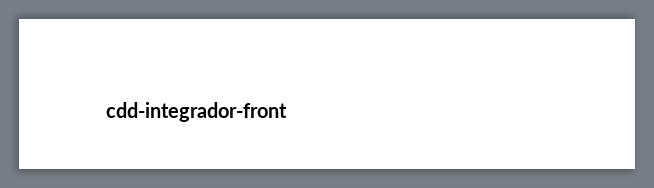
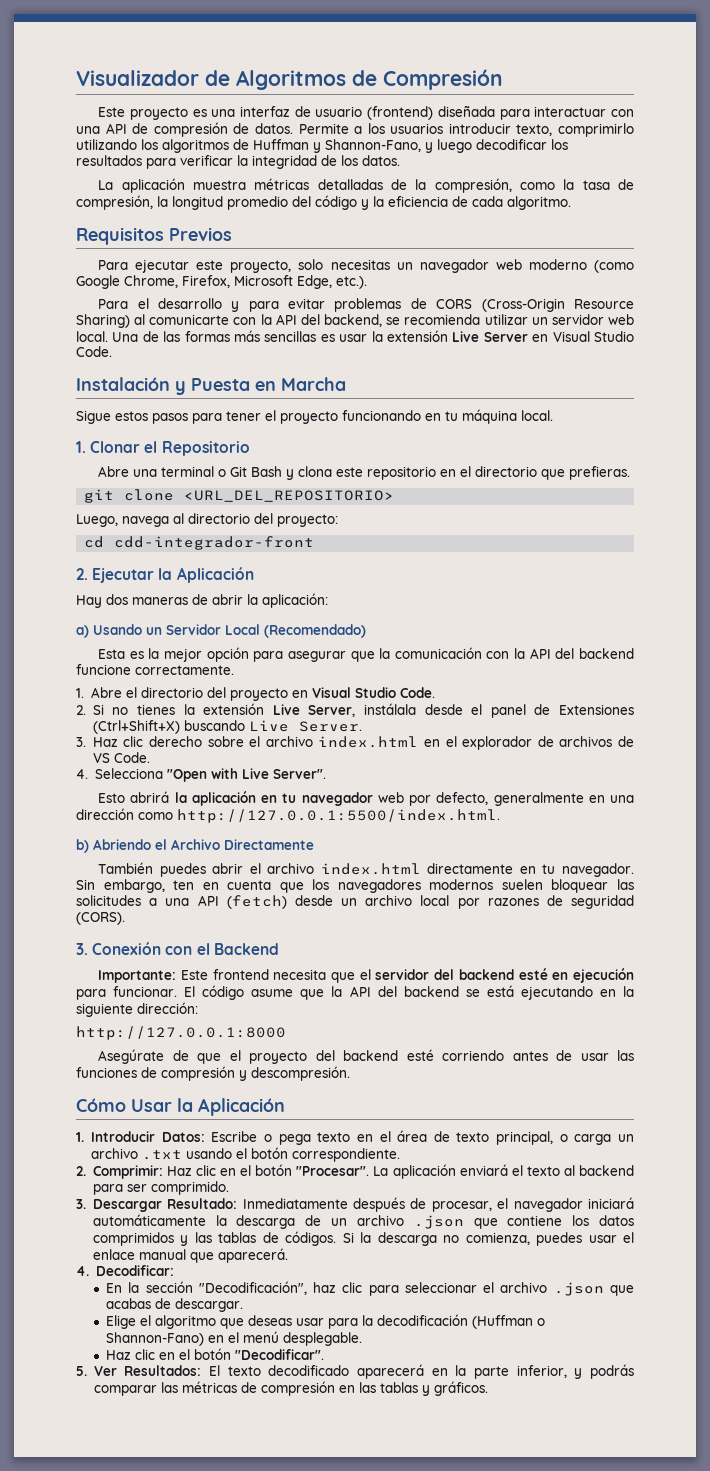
- cdd-integrador-front
+ Visualizador de Algoritmos de Compresión
+ Este proyecto es una interfaz de usuario (frontend) diseñada para interactuar con una API de compresión de datos. Permite a los usuarios introducir texto, comprimirlo utilizando los algoritmos de Huffman y Shannon-Fano, y luego decodificar los resultados para verificar la integridad de los datos.
+ La aplicación muestra métricas detalladas de la compresión, como la tasa de compresión, la longitud promedio del código y la eficiencia de cada algoritmo.
+ Requisitos Previos
+ Para ejecutar este proyecto, solo necesitas un navegador web moderno (como Google Chrome, Firefox, Microsoft Edge, etc.).
+ Para el desarrollo y para evitar problemas de CORS (Cross-Origin Resource Sharing) al comunicarte con la API del backend, se recomienda utilizar un servidor web local. Una de las formas más sencillas es usar la extensión Live Server en Visual Studio Code.
+ Instalación y Puesta en Marcha
+ Sigue estos pasos para tener el proyecto funcionando en tu máquina local.
+ 1. Clonar el Repositorio
+ Abre una terminal o Git Bash y clona este repositorio en el directorio que prefieras.
+ git clone <URL_DEL_REPOSITORIO>
+ Luego, navega al directorio del proyecto:
+ cd cdd-integrador-front
+ 2. Ejecutar la Aplicación
+ Hay dos maneras de abrir la aplicación:
+ a) Usando un Servidor Local (Recomendado)
+ Esta es la mejor opción para asegurar que la comunicación con la API del backend funcione correctamente.
+ 1. Abre el directorio del proyecto en Visual Studio Code.
+ 2. Si no tienes la extensión Live Server, instálala desde el panel de Extensiones (Ctrl+Shift+X) buscando Live Server.
+ 3. Haz clic derecho sobre el archivo index.html en el explorador de archivos de VS Code.
+ 4. Selecciona "Open with Live Server".
+ Esto abrirá la aplicación en tu navegador web por defecto, generalmente en una dirección como http://127.0.0.1:5500/index.html.
+ b) Abriendo el Archivo Directamente
+ También puedes abrir el archivo index.html directamente en tu navegador. Sin embargo, ten en cuenta que los navegadores modernos suelen bloquear las solicitudes a una API (fetch) desde un archivo local por razones de seguridad (CORS).
+ 3. Conexión con el Backend
+ Importante: Este frontend necesita que el servidor del backend esté en ejecución para funcionar. El código asume que la API del backend se está ejecutando en la siguiente dirección:
+ http://127.0.0.1:8000
+ Asegúrate de que el proyecto del backend esté corriendo antes de usar las funciones de compresión y descompresión.
+ Cómo Usar la Aplicación
+ 1. Introducir Datos: Escribe o pega texto en el área de texto principal, o carga un archivo .txt usando el botón correspondiente.
+ 2. Comprimir: Haz clic en el botón "Procesar". La aplicación enviará el texto al backend para ser comprimido.
+ 3. Descargar Resultado: Inmediatamente después de procesar, el navegador iniciará automáticamente la descarga de un archivo .json que contiene los datos comprimidos y las tablas de códigos. Si la descarga no comienza, puedes usar el enlace manual que aparecerá.
+ 4. Decodificar:
+ En la sección "Decodificación", haz clic para seleccionar el archivo .json que acabas de descargar.
+ Elige el algoritmo que deseas usar para la decodificación (Huffman o Shannon-Fano) en el menú desplegable.
+ Haz clic en el botón "Decodificar".
+ 5. Ver Resultados: El texto decodificado aparecerá en la parte inferior, y podrás comparar las métricas de compresión en las tablas y gráficos.

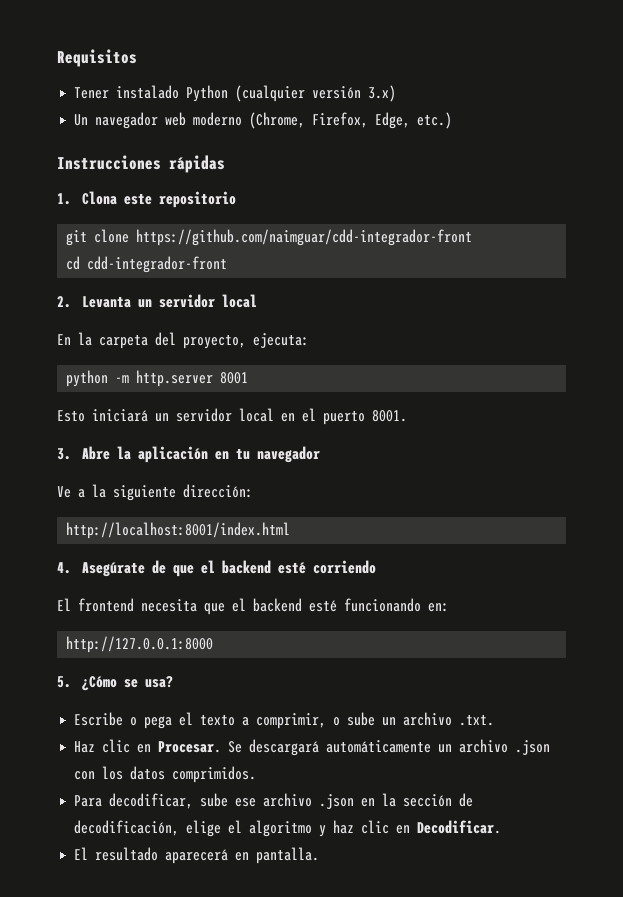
- Visualizador de Algoritmos de Compresión
- Este proyecto es una interfaz de usuario (frontend) diseñada para interactuar con una API de compresión de datos. Permite a los usuarios introducir texto, comprimirlo utilizando los algoritmos de Huffman y Shannon-Fano, y luego decodificar los resultados para verificar la integridad de los datos.
- La aplicación muestra métricas detalladas de la compresión, como la tasa de compresión, la longitud promedio del código y la eficiencia de cada algoritmo.
- Requisitos Previos
- Para ejecutar este proyecto, solo necesitas un navegador web moderno (como Google Chrome, Firefox, Microsoft Edge, etc.).
- Para el desarrollo y para evitar problemas de CORS (Cross-Origin Resource Sharing) al comunicarte con la API del backend, se recomienda utilizar un servidor web local. Una de las formas más sencillas es usar la extensión Live Server en Visual Studio Code.
- Instalación y Puesta en Marcha
- Sigue estos pasos para tener el proyecto funcionando en tu máquina local.
- 1. Clonar el Repositorio
- Abre una terminal o Git Bash y clona este repositorio en el directorio que prefieras.
- git clone <URL_DEL_REPOSITORIO>
- Luego, navega al directorio del proyecto:
+ Requisitos
+ Tener instalado Python (cualquier versión 3.x)
+ Un navegador web moderno (Chrome, Firefox, Edge, etc.)
+ Instrucciones rápidas
+ 1. Clona este repositorio
+ git clone https://github.com/naimguar/cdd-integrador-front
  cd cdd-integrador-front
- 2. Ejecutar la Aplicación
- Hay dos maneras de abrir la aplicación:
- a) Usando un Servidor Local (Recomendado)
- Esta es la mejor opción para asegurar que la comunicación con la API del backend funcione correctamente.
- 1. Abre el directorio del proyecto en Visual Studio Code.
- 2. Si no tienes la extensión Live Server, instálala desde el panel de Extensiones (Ctrl+Shift+X) buscando Live Server.
- 3. Haz clic derecho sobre el archivo index.html en el explorador de archivos de VS Code.
- 4. Selecciona "Open with Live Server".
- Esto abrirá la aplicación en tu navegador web por defecto, generalmente en una dirección como http://127.0.0.1:5500/index.html.
- b) Abriendo el Archivo Directamente
- También puedes abrir el archivo index.html directamente en tu navegador. Sin embargo, ten en cuenta que los navegadores modernos suelen bloquear las solicitudes a una API (fetch) desde un archivo local por razones de seguridad (CORS).
- 3. Conexión con el Backend
- Importante: Este frontend necesita que el servidor del backend esté en ejecución para funcionar. El código asume que la API del backend se está ejecutando en la siguiente dirección:
+ 2. Levanta un servidor local
+ En la carpeta del proyecto, ejecuta:
+ python -m http.server 8001
+ Esto iniciará un servidor local en el puerto 8001.
+ 3. Abre la aplicación en tu navegador
+ Ve a la siguiente dirección:
+ http://localhost:8001/index.html
+ 4. Asegúrate de que el backend esté corriendo
+ El frontend necesita que el backend esté funcionando en:
  http://127.0.0.1:8000
- Asegúrate de que el proyecto del backend esté corriendo antes de usar las funciones de compresión y descompresión.
- Cómo Usar la Aplicación
- 1. Introducir Datos: Escribe o pega texto en el área de texto principal, o carga un archivo .txt usando el botón correspondiente.
- 2. Comprimir: Haz clic en el botón "Procesar". La aplicación enviará el texto al backend para ser comprimido.
- 3. Descargar Resultado: Inmediatamente después de procesar, el navegador iniciará automáticamente la descarga de un archivo .json que contiene los datos comprimidos y las tablas de códigos. Si la descarga no comienza, puedes usar el enlace manual que aparecerá.
- 4. Decodificar:
- En la sección "Decodificación", haz clic para seleccionar el archivo .json que acabas de descargar.
- Elige el algoritmo que deseas usar para la decodificación (Huffman o Shannon-Fano) en el menú desplegable.
- Haz clic en el botón "Decodificar".
- 5. Ver Resultados: El texto decodificado aparecerá en la parte inferior, y podrás comparar las métricas de compresión en las tablas y gráficos.
+ 5. ¿Cómo se usa?
+ Escribe o pega el texto a comprimir, o sube un archivo .txt.
+ Haz clic en Procesar. Se descargará automáticamente un archivo .json con los datos comprimidos.
+ Para decodificar, sube ese archivo .json en la sección de decodificación, elige el algoritmo y haz clic en Decodificar.
+ El resultado aparecerá en pantalla.

